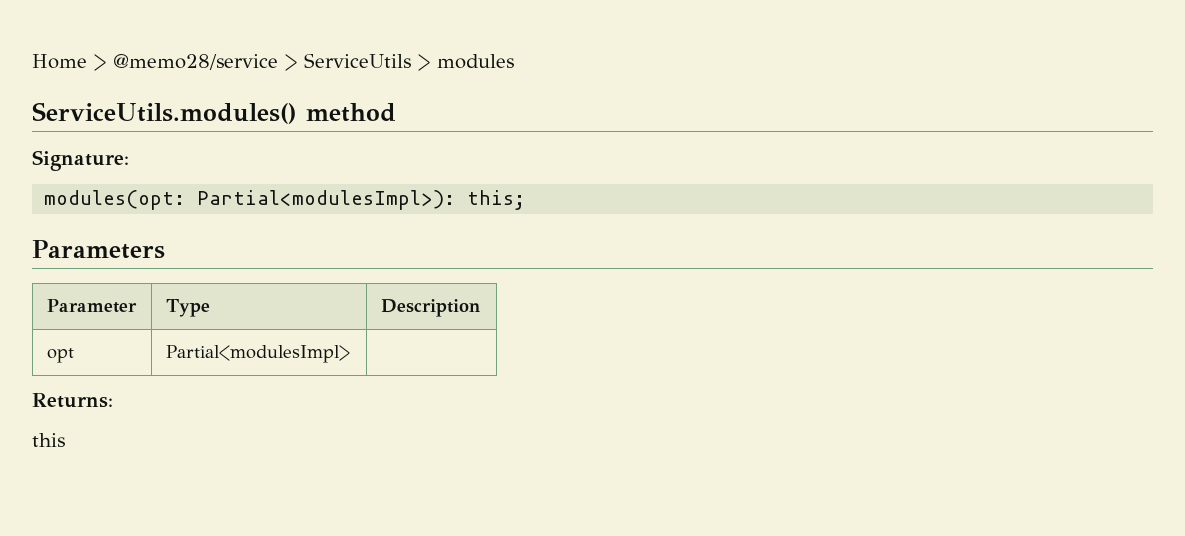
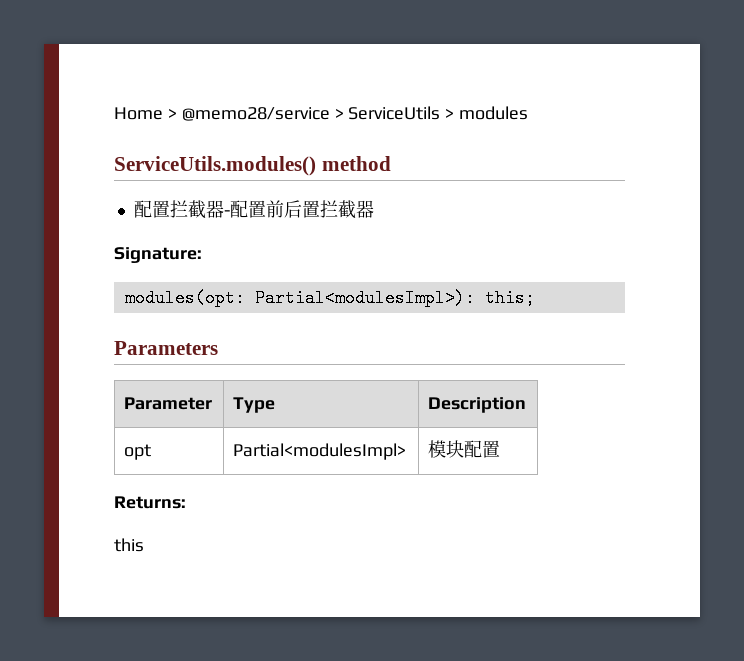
+ 配置拦截器-配置前后置拦截器
- opt | Partial<modulesImpl> |
+ opt | Partial<modulesImpl> | 模块配置

